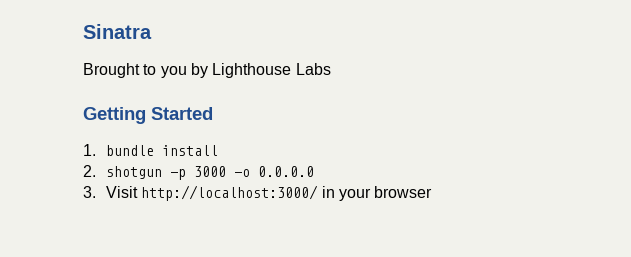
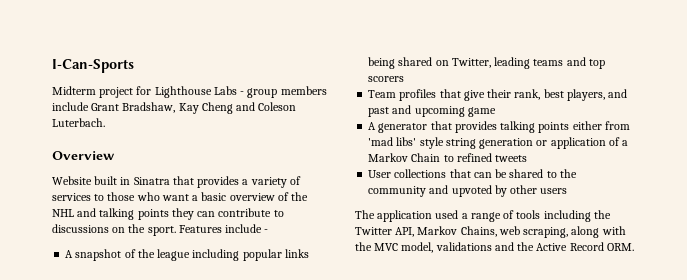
- Sinatra
- Brought to you by Lighthouse Labs
- Getting Started
- 1. bundle install
- 2. shotgun -p 3000 -o 0.0.0.0
- 3. Visit http://localhost:3000/ in your browser
+ I-Can-Sports
+ Midterm project for Lighthouse Labs - group members include Grant Bradshaw, Kay Cheng and Coleson Luterbach.
+ Overview
+ Website built in Sinatra that provides a variety of services to those who want a basic overview of the NHL and talking points they can contribute to discussions on the sport. Features include -
+ A snapshot of the league including popular links being shared on Twitter, leading teams and top scorers
+ Team profiles that give their rank, best players, and past and upcoming game
+ A generator that provides talking points either from 'mad libs' style string generation or application of a Markov Chain to refined tweets
+ User collections that can be shared to the community and upvoted by other users
+ The application used a range of tools including the Twitter API, Markov Chains, web scraping, along with the MVC model, validations and the Active Record ORM.

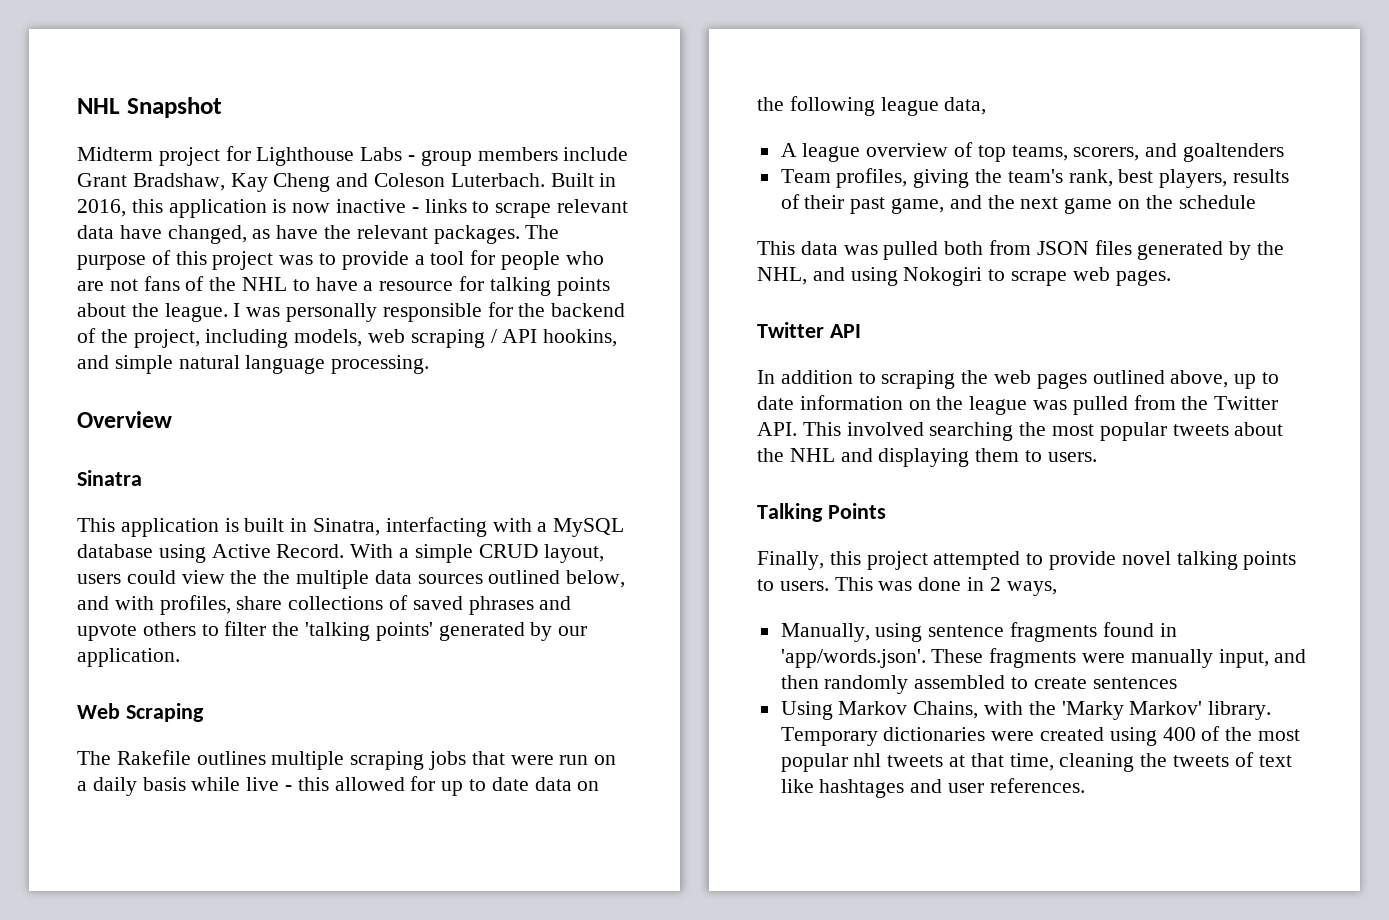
- I-Can-Sports
+ NHL Snapshot
- Midterm project for Lighthouse Labs - group members include Grant Bradshaw, Kay Cheng and Coleson Luterbach.
+ Midterm project for Lighthouse Labs - group members include Grant Bradshaw, Kay Cheng and Coleson Luterbach. Built in 2016, this application is now inactive - links to scrape relevant data have changed, as have the relevant packages. The purpose of this project was to provide a tool for people who are not fans of the NHL to have a resource for talking points about the league. I was personally responsible for the backend of the project, including models, web scraping / API hookins, and simple natural language processing.
  Overview
- Website built in Sinatra that provides a variety of services to those who want a basic overview of the NHL and talking points they can contribute to discussions on the sport. Features include -
- A snapshot of the league including popular links being shared on Twitter, leading teams and top scorers
- Team profiles that give their rank, best players, and past and upcoming game
- A generator that provides talking points either from 'mad libs' style string generation or application of a Markov Chain to refined tweets
- User collections that can be shared to the community and upvoted by other users
- The application used a range of tools including the Twitter API, Markov Chains, web scraping, along with the MVC model, validations and the Active Record ORM.
+ Sinatra
+ This application is built in Sinatra, interfacting with a MySQL database using Active Record. With a simple CRUD layout, users could view the the multiple data sources outlined below, and with profiles, share collections of saved phrases and upvote others to filter the 'talking points' generated by our application.
+ Web Scraping
+ The Rakefile outlines multiple scraping jobs that were run on a daily basis while live - this allowed for up to date data on the following league data,
+ A league overview of top teams, scorers, and goaltenders
+ Team profiles, giving the team's rank, best players, results of their past game, and the next game on the schedule
+ This data was pulled both from JSON files generated by the NHL, and using Nokogiri to scrape web pages.
+ Twitter API
+ In addition to scraping the web pages outlined above, up to date information on the league was pulled from the Twitter API. This involved searching the most popular tweets about the NHL and displaying them to users.
+ Talking Points
+ Finally, this project attempted to provide novel talking points to users. This was done in 2 ways,
+ Manually, using sentence fragments found in 'app/words.json'. These fragments were manually input, and then randomly assembled to create sentences
+ Using Markov Chains, with the 'Marky Markov' library. Temporary dictionaries were created using 400 of the most popular nhl tweets at that time, cleaning the tweets of text like hashtages and user references.

